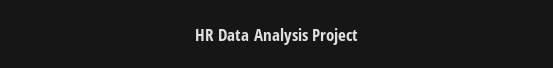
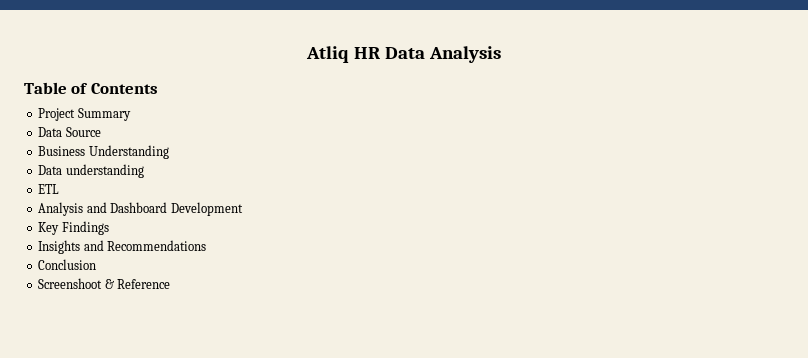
- HR Data Analysis Project
+ Atliq HR Data Analysis
+ Table of Contents
+ Project Summary
+ Data Source
+ Business Understanding
+ Data understanding
+ ETL
+ Analysis and Dashboard Development
+ Key Findings
+ Insights and Recommendations
+ Conclusion
+ Screenshoot & Reference

